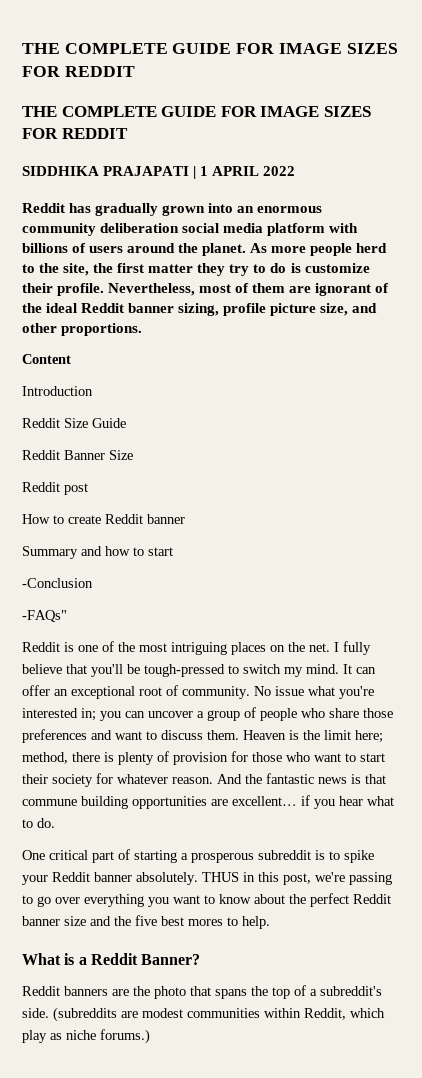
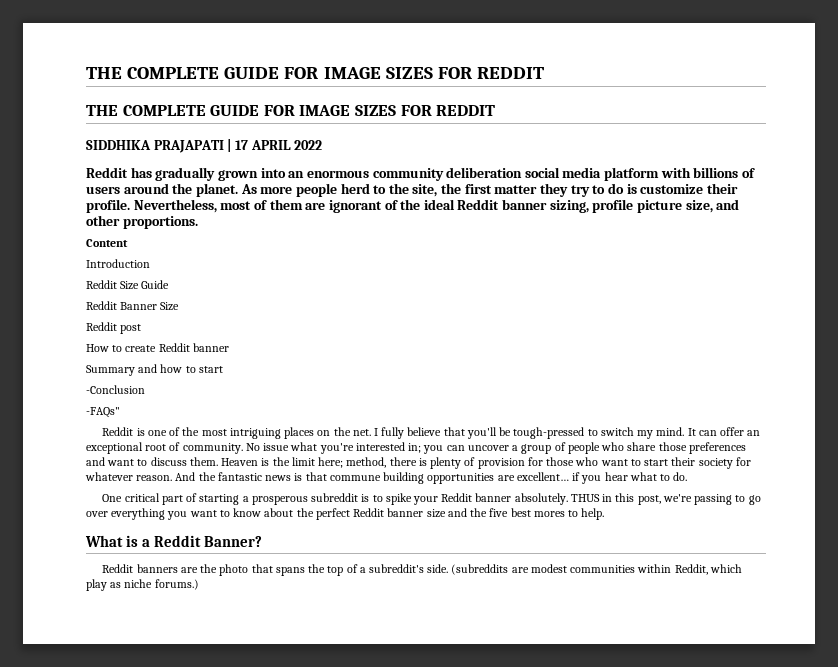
- SIDDHIKA PRAJAPATI | 1 APRIL 2022
+ SIDDHIKA PRAJAPATI | 17 APRIL 2022

